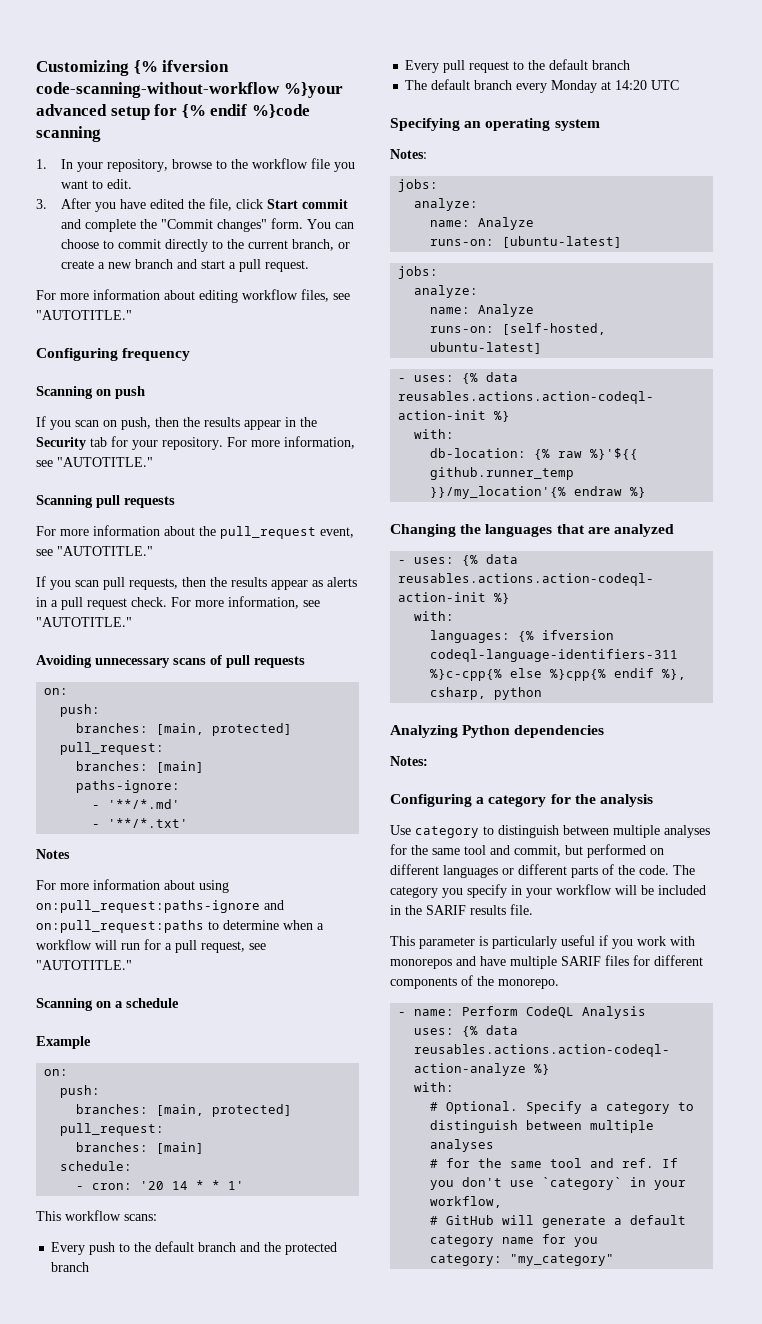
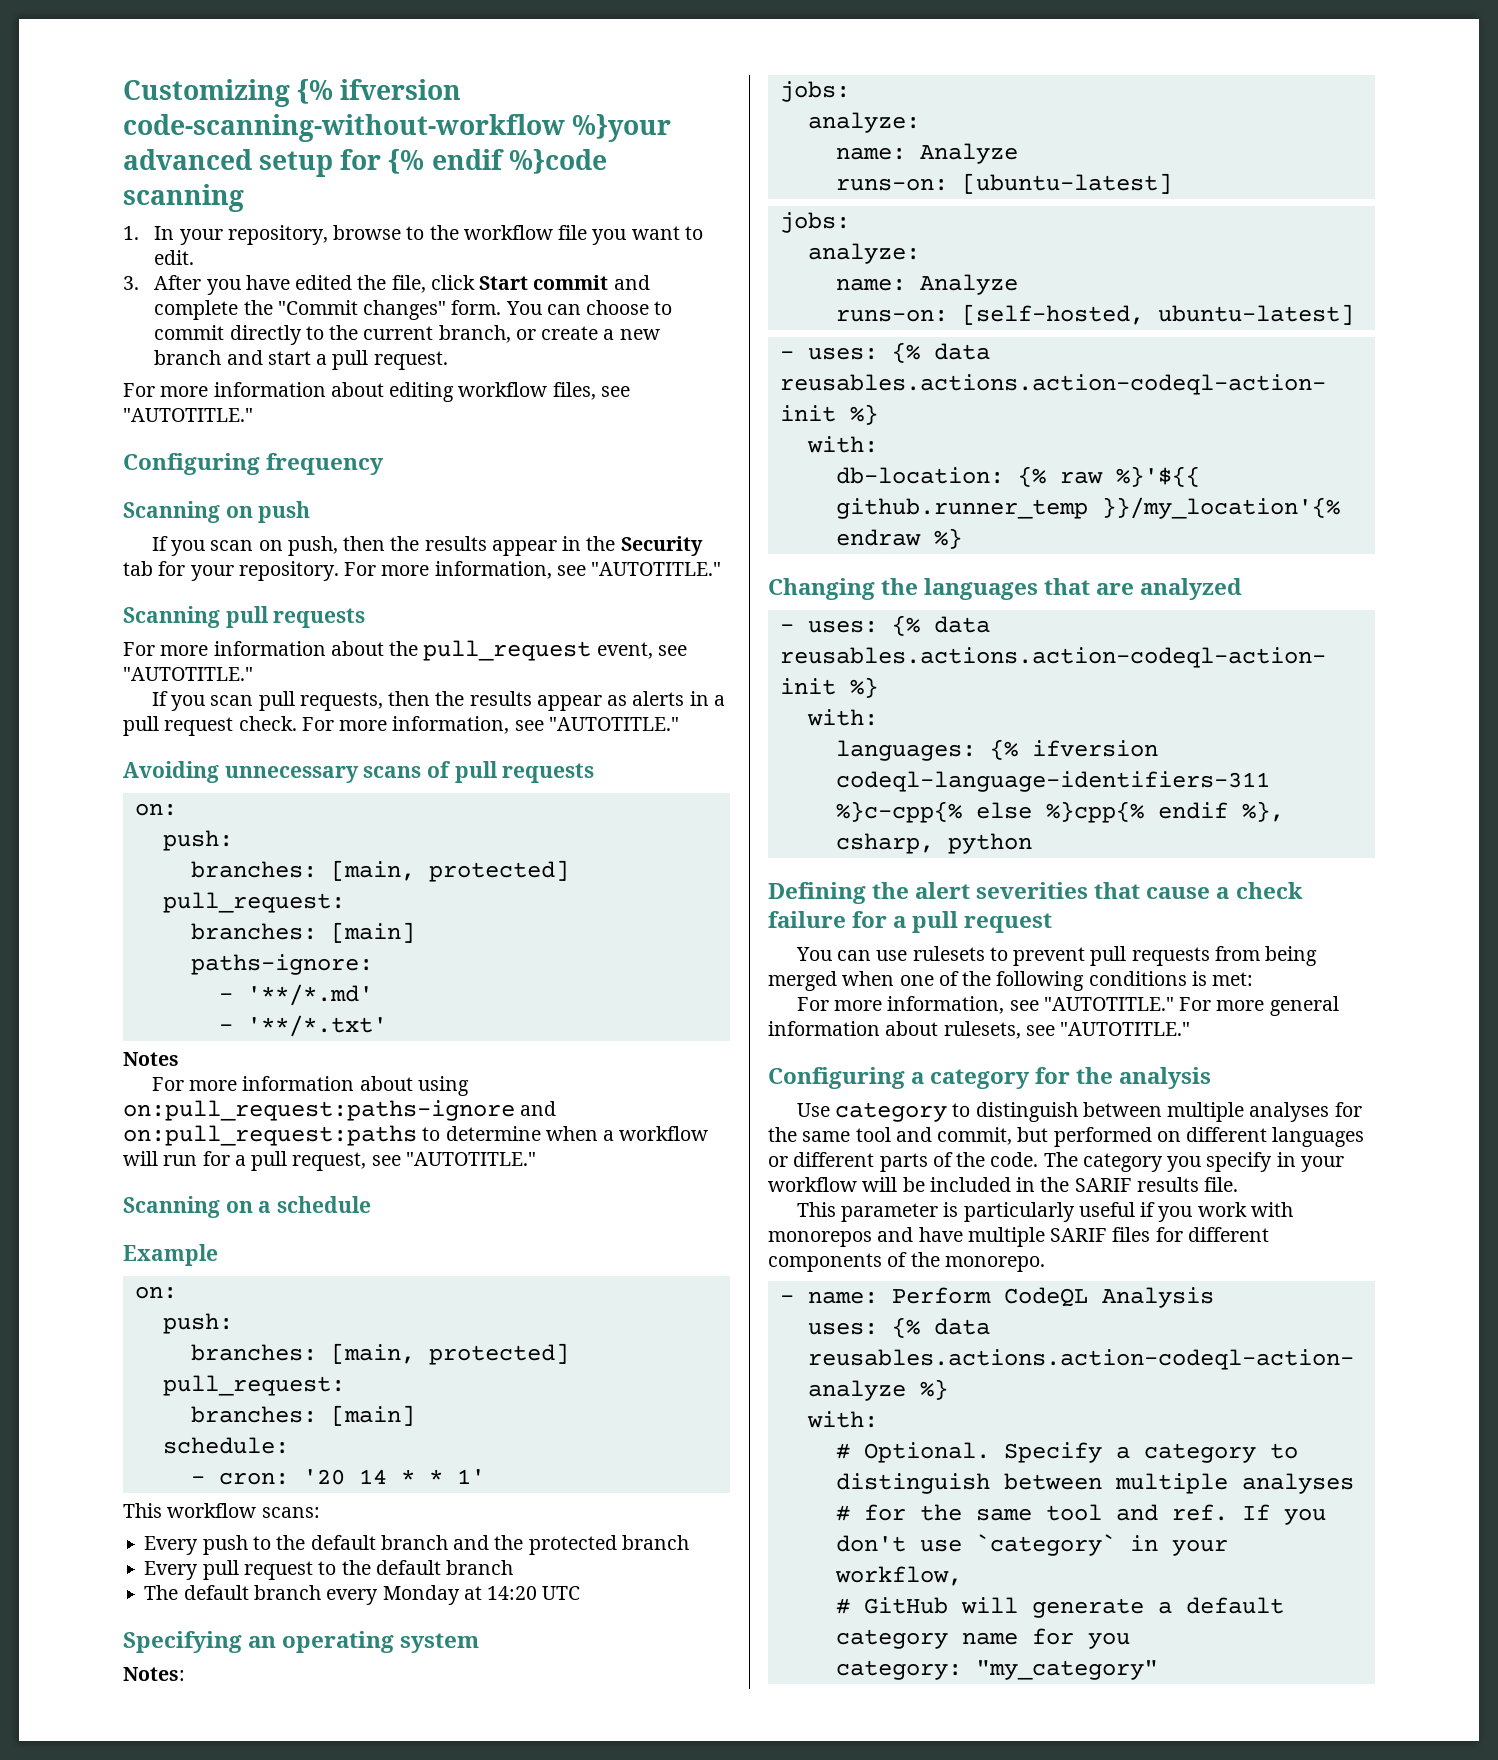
- Analyzing Python dependencies
- Notes:
+ Defining the alert severities that cause a check failure for a pull request
+ You can use rulesets to prevent pull requests from being merged when one of the following conditions is met:
+ For more information, see "AUTOTITLE." For more general information about rulesets, see "AUTOTITLE."

